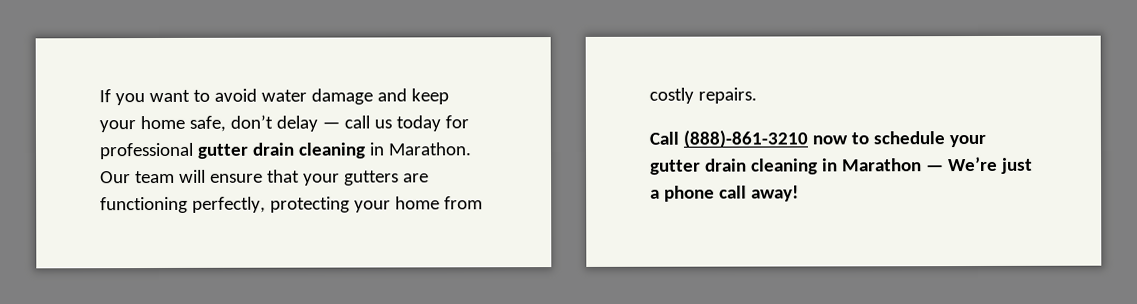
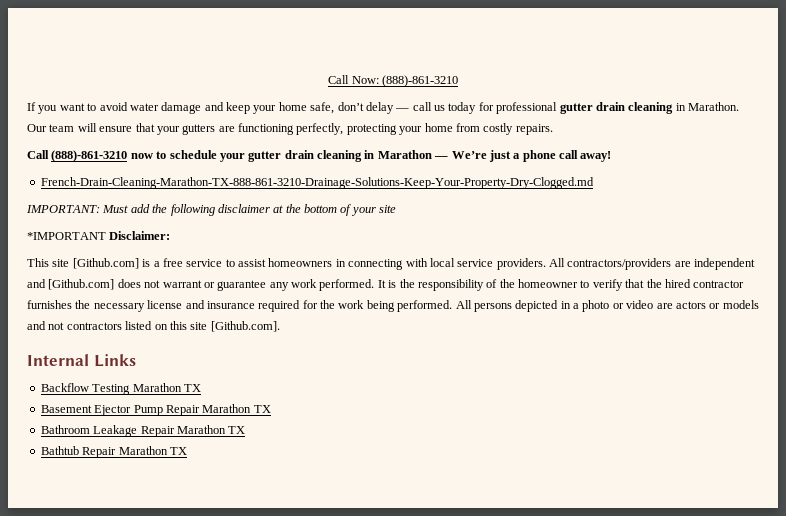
+ Call Now: (888)-861-3210
+ French-Drain-Cleaning-Marathon-TX-888-861-3210-Drainage-Solutions-Keep-Your-Property-Dry-Clogged.md
+ IMPORTANT: Must add the following disclaimer at the bottom of your site
+ *IMPORTANT Disclaimer:
+ This site [Github.com] is a free service to assist homeowners in connecting with local service providers. All contractors/providers are independent and [Github.com] does not warrant or guarantee any work performed. It is the responsibility of the homeowner to verify that the hired contractor furnishes the necessary license and insurance required for the work being performed. All persons depicted in a photo or video are actors or models and not contractors listed on this site [Github.com].
+ Internal Links
+ Backflow Testing Marathon TX
+ Basement Ejector Pump Repair Marathon TX
+ Bathroom Leakage Repair Marathon TX
+ Bathtub Repair Marathon TX

